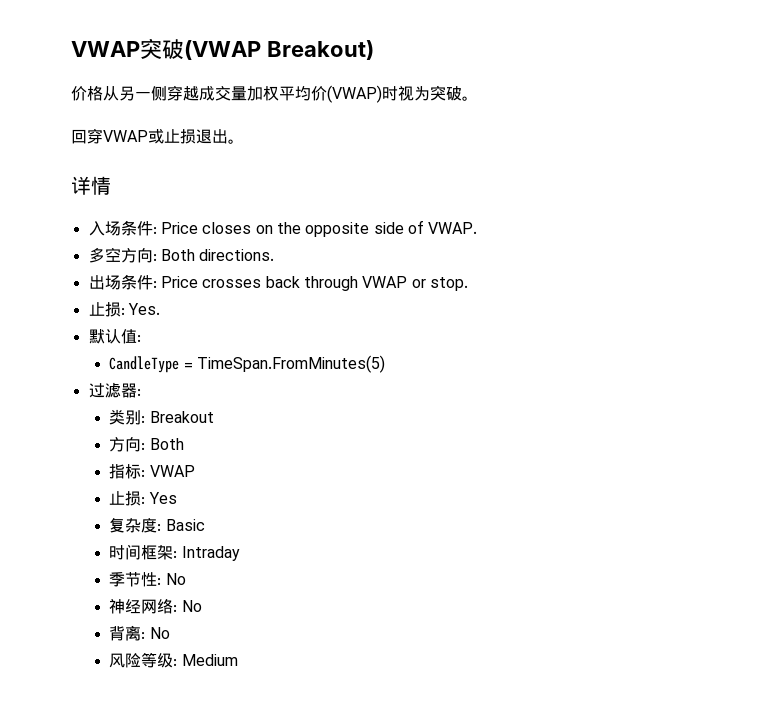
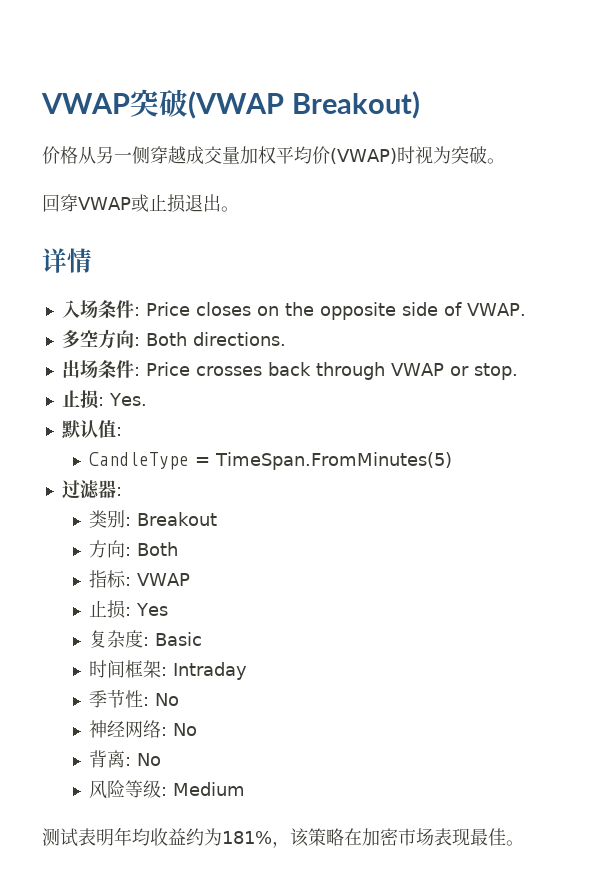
+ 测试表明年均收益约为181%，该策略在加密市场表现最佳。

